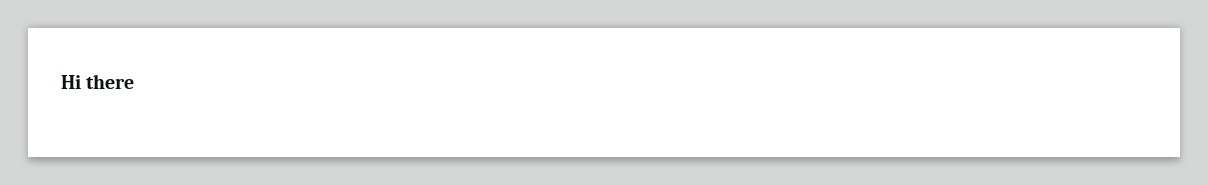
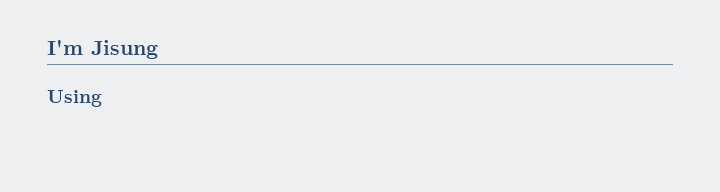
- Hi there
+ I'm Jisung
+ Using

